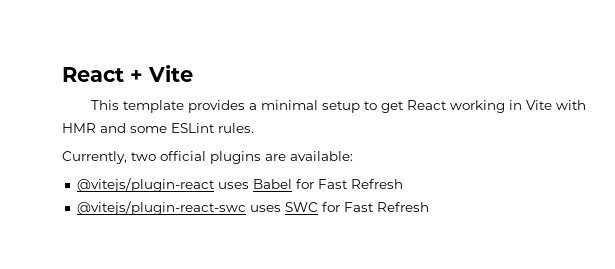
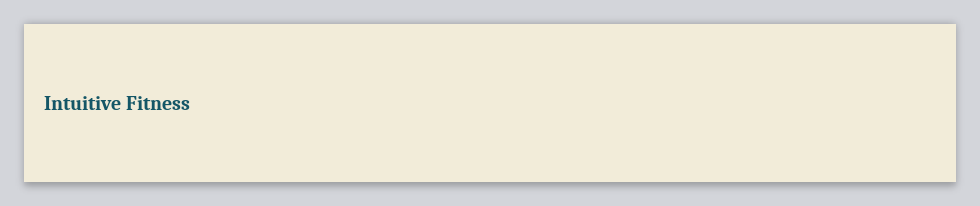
- React + Vite
- This template provides a minimal setup to get React working in Vite with HMR and some ESLint rules.
- Currently, two official plugins are available:
- @vitejs/plugin-react uses Babel for Fast Refresh
- @vitejs/plugin-react-swc uses SWC for Fast Refresh
+ Intuitive Fitness

